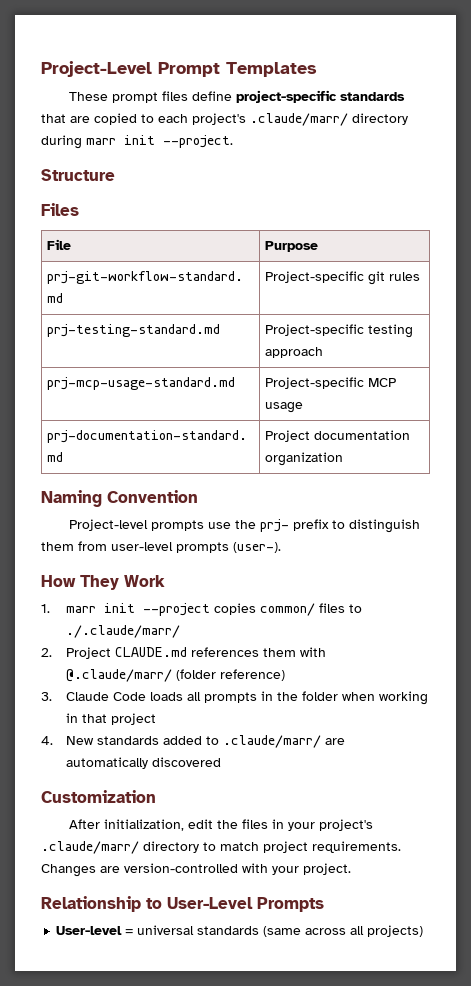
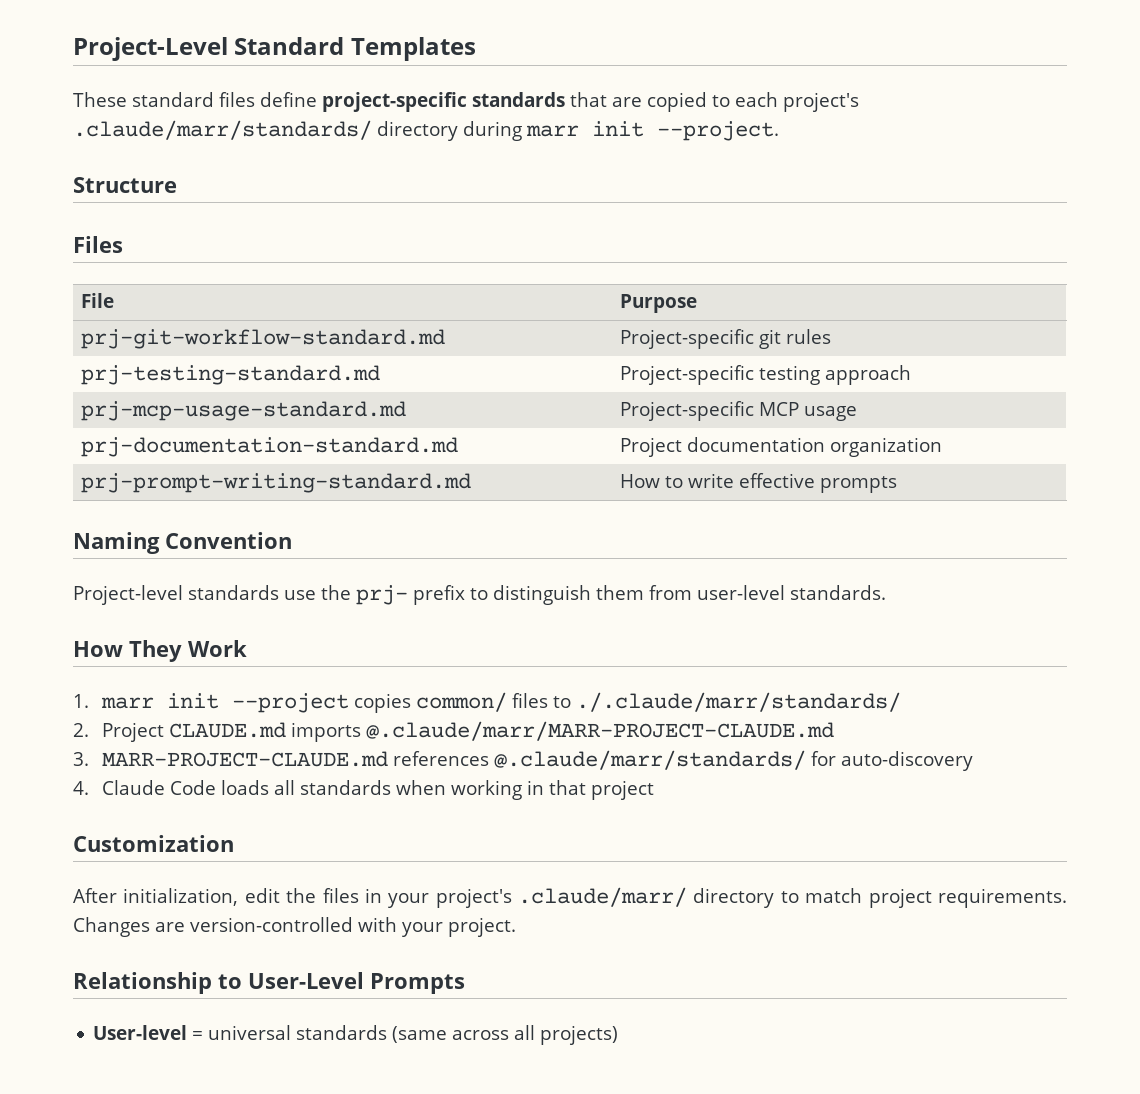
- Project-Level Prompt Templates
+ Project-Level Standard Templates
- These prompt files define project-specific standards that are copied to each project's .claude/marr/ directory during marr init --project.
+ These standard files define project-specific standards that are copied to each project's .claude/marr/standards/ directory during marr init --project.
+ prj-prompt-writing-standard.md | How to write effective prompts
- Project-level prompts use the prj- prefix to distinguish them from user-level prompts (user-).
+ Project-level standards use the prj- prefix to distinguish them from user-level standards.
- 1. marr init --project copies common/ files to ./.claude/marr/
+ 1. marr init --project copies common/ files to ./.claude/marr/standards/
- 2. Project CLAUDE.md references them with @.claude/marr/ (folder reference)
- 3. Claude Code loads all prompts in the folder when working in that project
+ 2. Project CLAUDE.md imports @.claude/marr/MARR-PROJECT-CLAUDE.md
+ 3. MARR-PROJECT-CLAUDE.md references @.claude/marr/standards/ for auto-discovery
+ 4. Claude Code loads all standards when working in that project
- 4. New standards added to .claude/marr/ are automatically discovered

